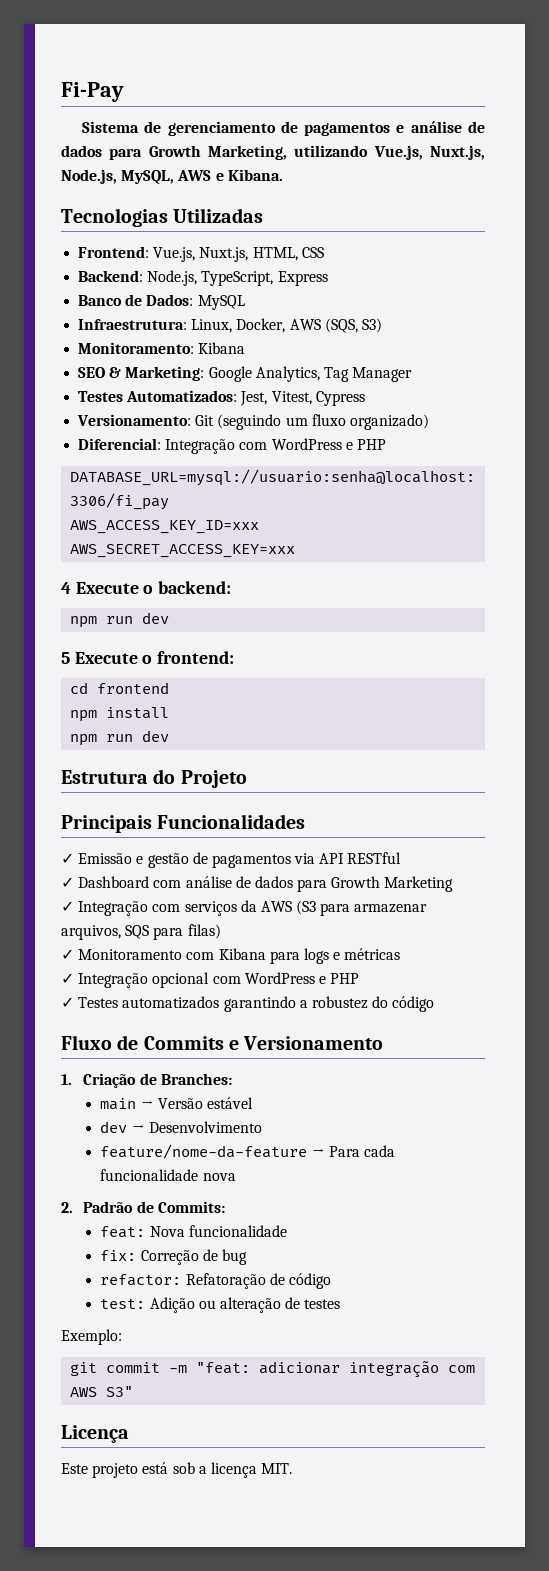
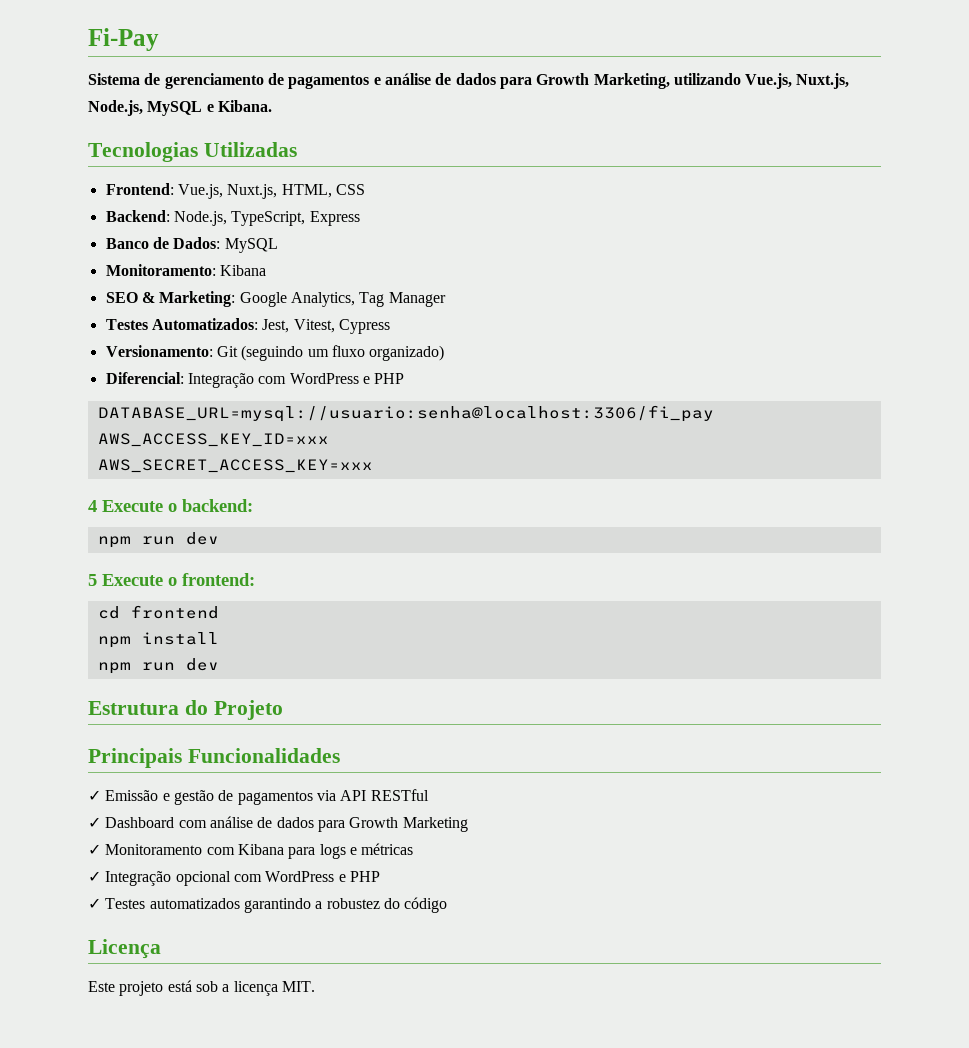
- Sistema de gerenciamento de pagamentos e análise de dados para Growth Marketing, utilizando Vue.js, Nuxt.js, Node.js, MySQL, AWS e Kibana.
+ Sistema de gerenciamento de pagamentos e análise de dados para Growth Marketing, utilizando Vue.js, Nuxt.js, Node.js, MySQL e Kibana.
- Infraestrutura: Linux, Docker, AWS (SQS, S3)
- ✓ Integração com serviços da AWS (S3 para armazenar arquivos, SQS para filas)
- Fluxo de Commits e Versionamento
- 1. Criação de Branches:
- main → Versão estável
- dev → Desenvolvimento
- feature/nome-da-feature → Para cada funcionalidade nova
- 2. Padrão de Commits:
- feat: Nova funcionalidade
- fix: Correção de bug
- refactor: Refatoração de código
- test: Adição ou alteração de testes
- Exemplo:
- git commit -m "feat: adicionar integração com AWS S3"

